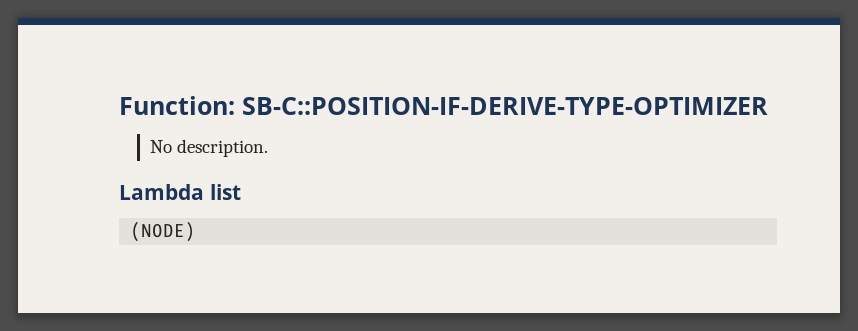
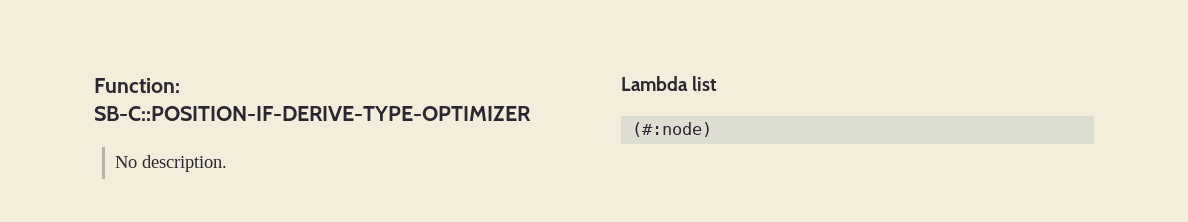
- (NODE)
+ (#:node)

